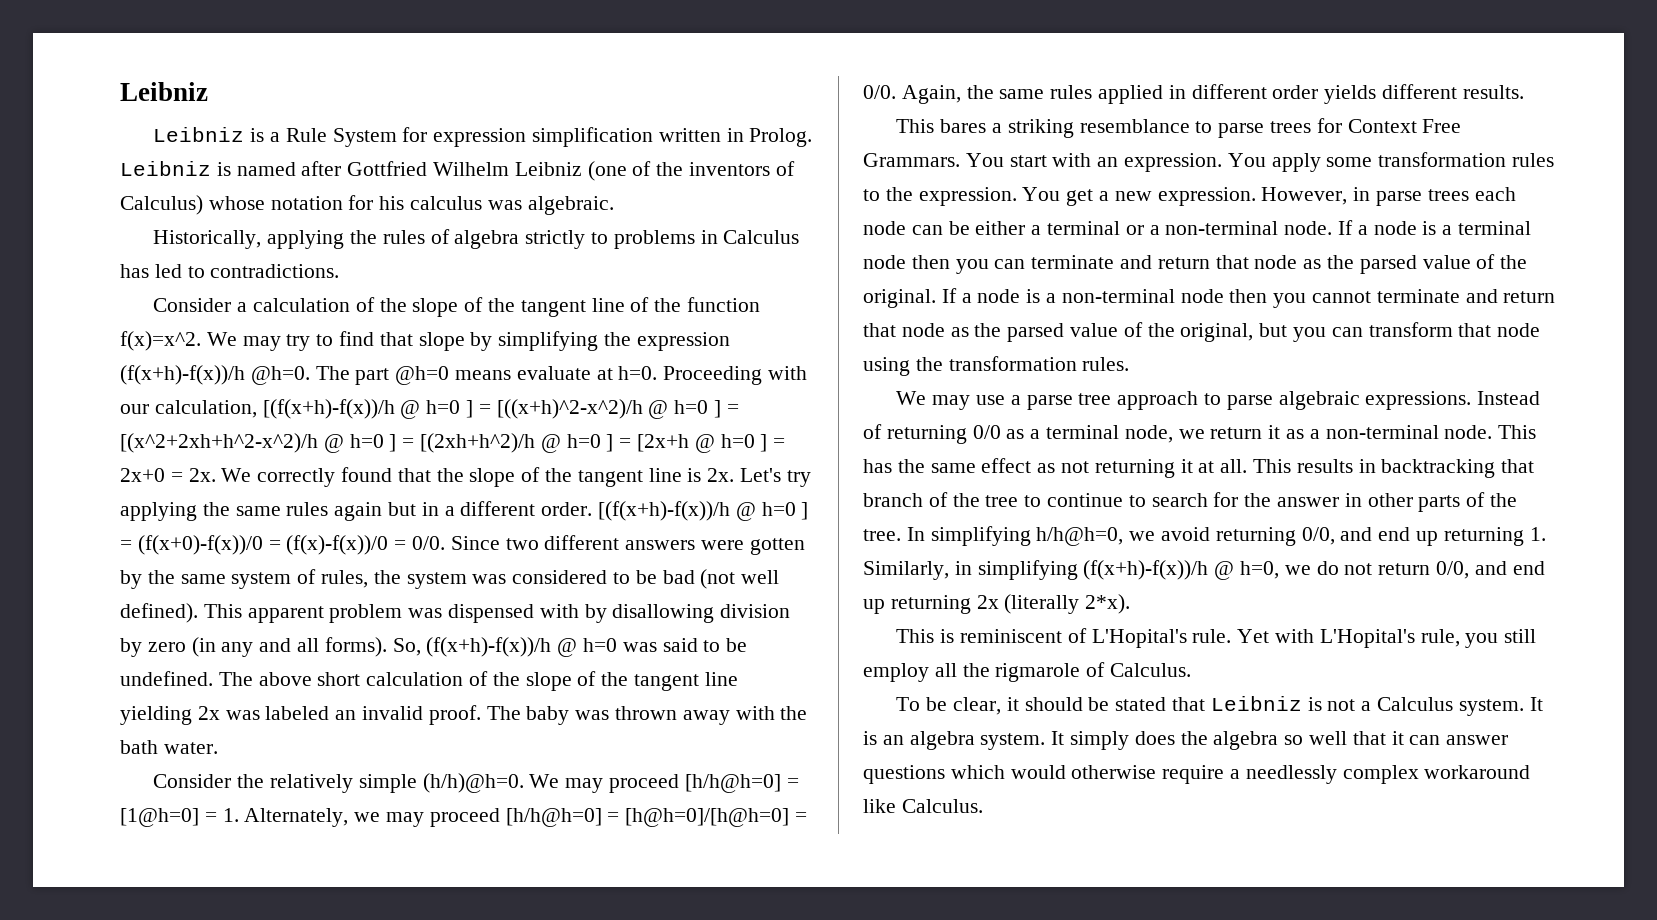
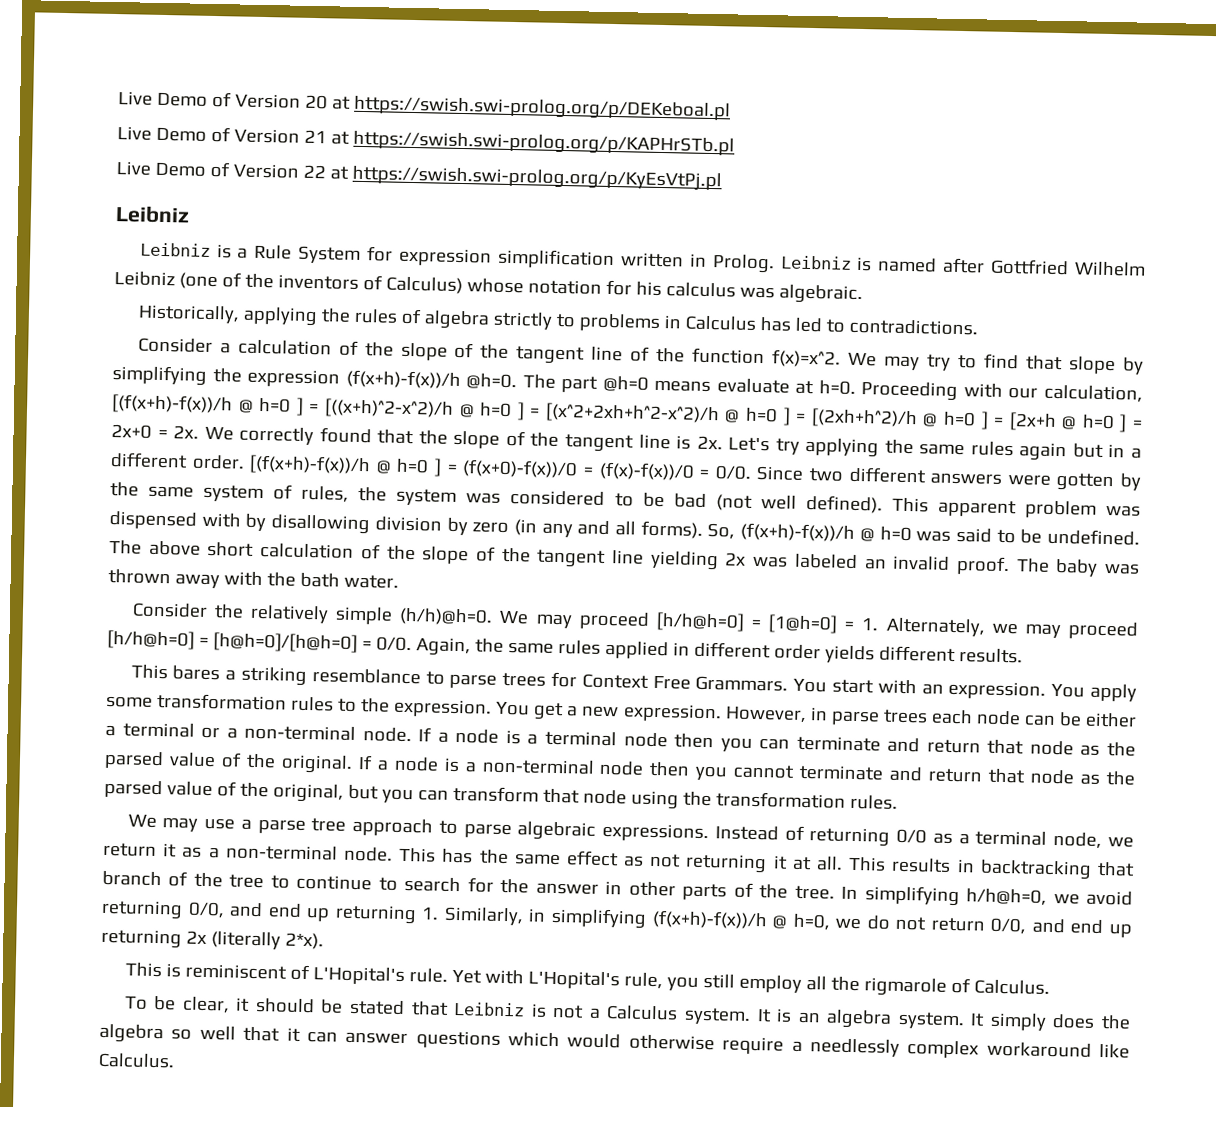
+ Live Demo of Version 20 at https://swish.swi-prolog.org/p/DEKeboal.pl
+ Live Demo of Version 21 at https://swish.swi-prolog.org/p/KAPHrSTb.pl
+ Live Demo of Version 22 at https://swish.swi-prolog.org/p/KyEsVtPj.pl

